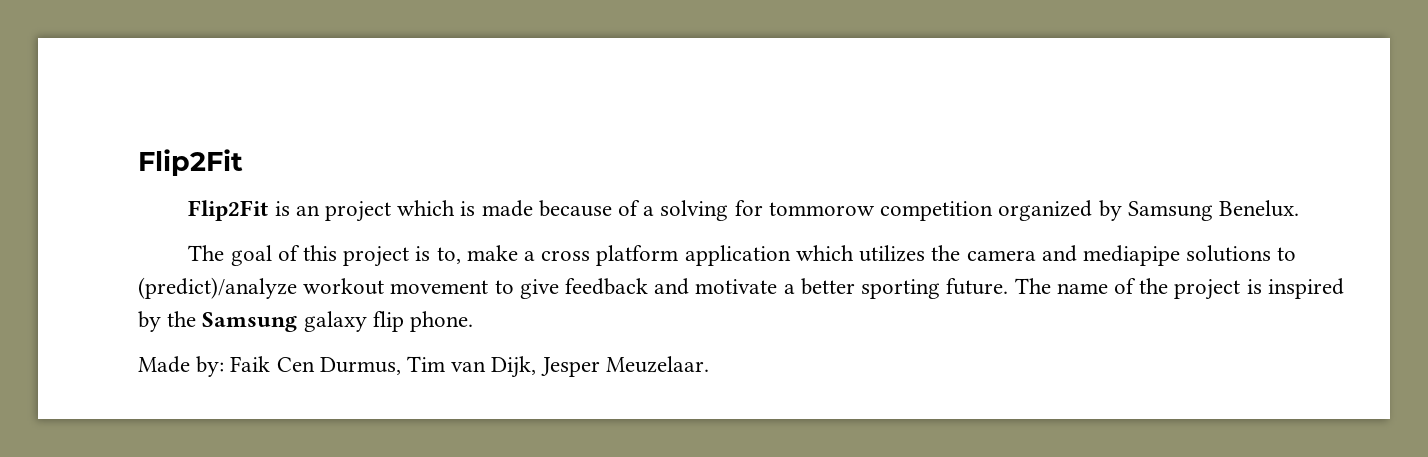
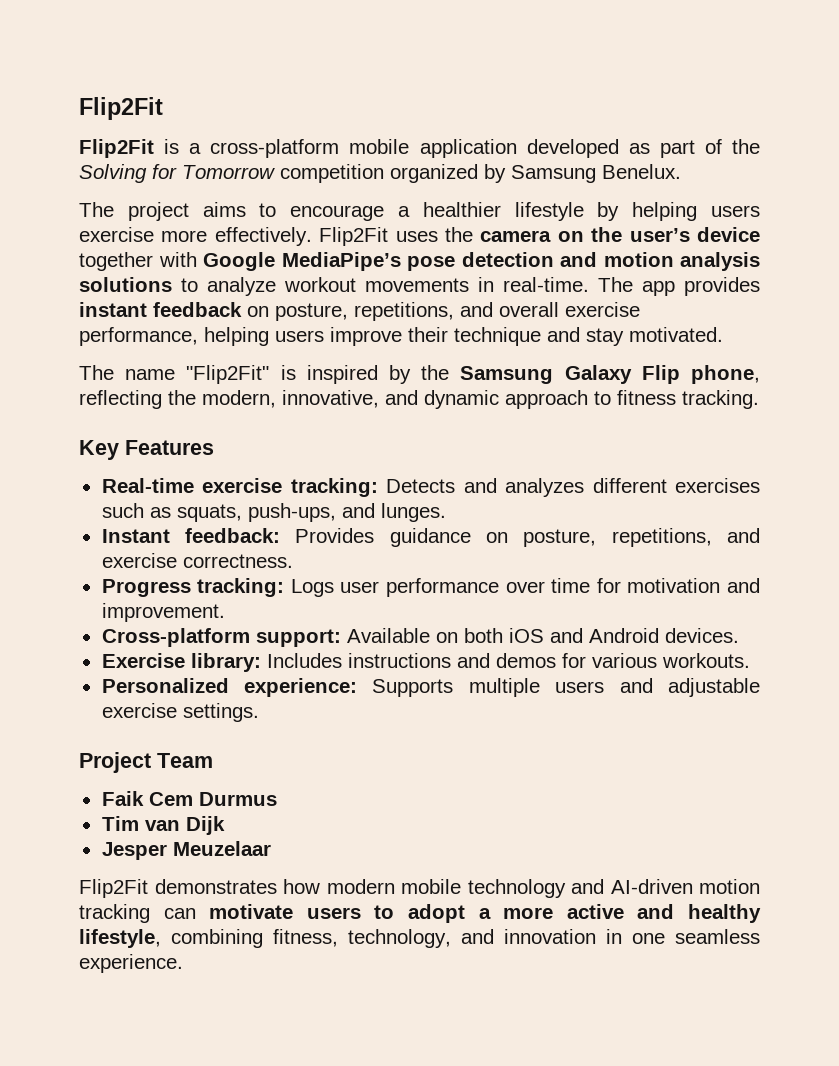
- Flip2Fit is an project which is made because of a solving for tommorow competition organized by Samsung Benelux.
+ Flip2Fit is a cross-platform mobile application developed as part of the Solving for Tomorrow competition organized by Samsung Benelux.
- The goal of this project is to, make a cross platform application which utilizes the camera and mediapipe solutions to (predict)/analyze workout movement to give feedback and motivate a better sporting future. The name of the project is inspired by the Samsung galaxy flip phone.
- Made by: Faik Cen Durmus, Tim van Dijk, Jesper Meuzelaar.
+ The project aims to encourage a healthier lifestyle by helping users exercise more effectively. Flip2Fit uses the camera on the user’s device together with Google MediaPipe’s pose detection and motion analysis solutions to analyze workout movements in real-time. The app provides instant feedback on posture, repetitions, and overall exercise performance, helping users improve their technique and stay motivated.
+ The name "Flip2Fit" is inspired by the Samsung Galaxy Flip phone, reflecting the modern, innovative, and dynamic approach to fitness tracking.
+ Key Features
+ Real-time exercise tracking: Detects and analyzes different exercises such as squats, push-ups, and lunges.
+ Instant feedback: Provides guidance on posture, repetitions, and exercise correctness.
+ Progress tracking: Logs user performance over time for motivation and improvement.
+ Cross-platform support: Available on both iOS and Android devices.
+ Exercise library: Includes instructions and demos for various workouts.
+ Personalized experience: Supports multiple users and adjustable exercise settings.
+ Project Team
+ Faik Cem Durmus
+ Tim van Dijk
+ Jesper Meuzelaar
+ Flip2Fit demonstrates how modern mobile technology and AI-driven motion tracking can motivate users to adopt a more active and healthy lifestyle, combining fitness, technology, and innovation in one seamless experience.

